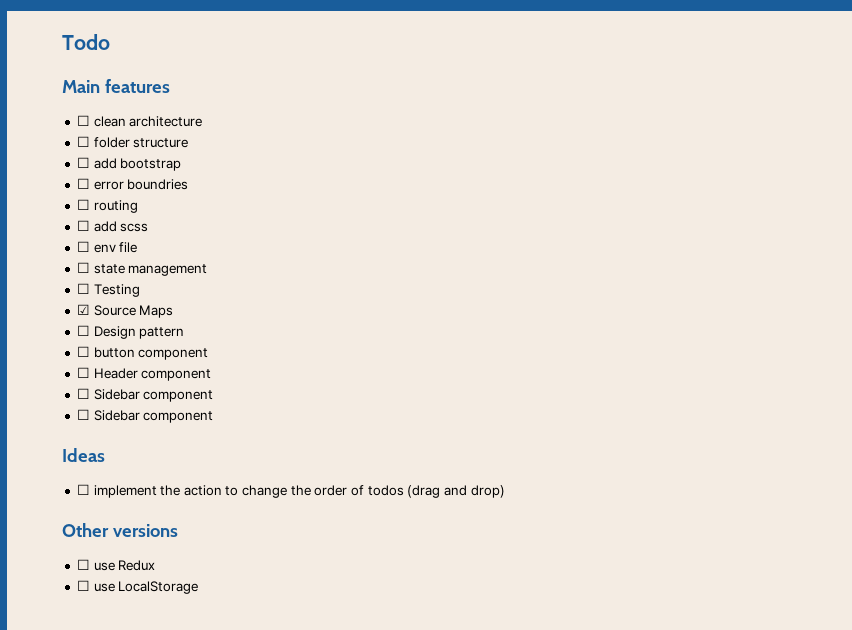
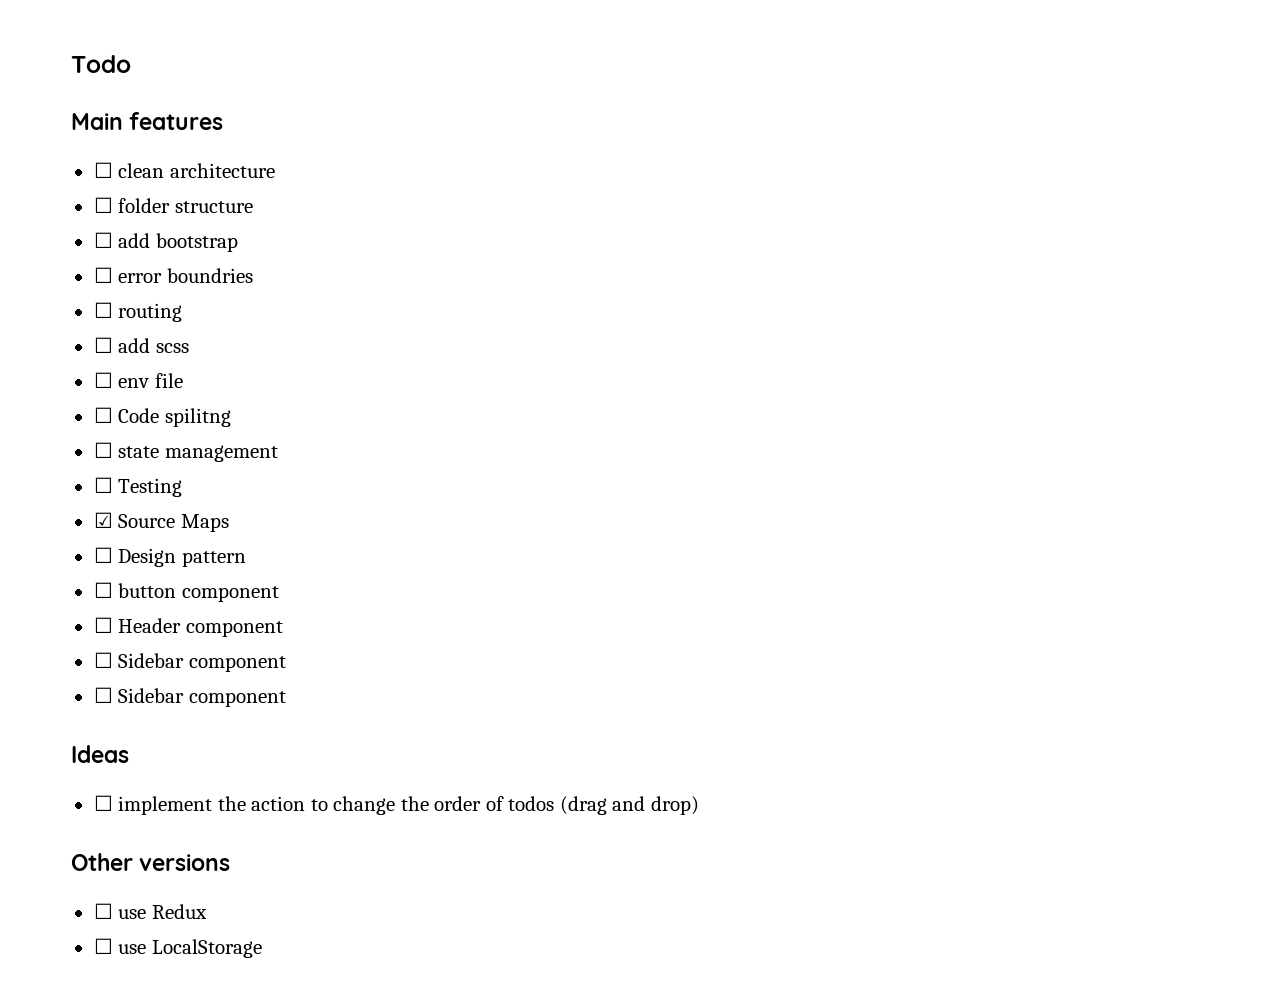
+ ☐ Code spilitng

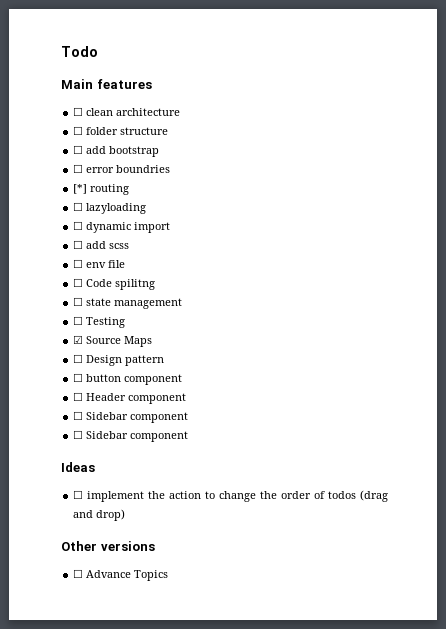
- ☐ routing
+ [*] routing
+ ☐ lazyloading
+ ☐ dynamic import
- ☐ use Redux
- ☐ use LocalStorage
+ ☐ Advance Topics

